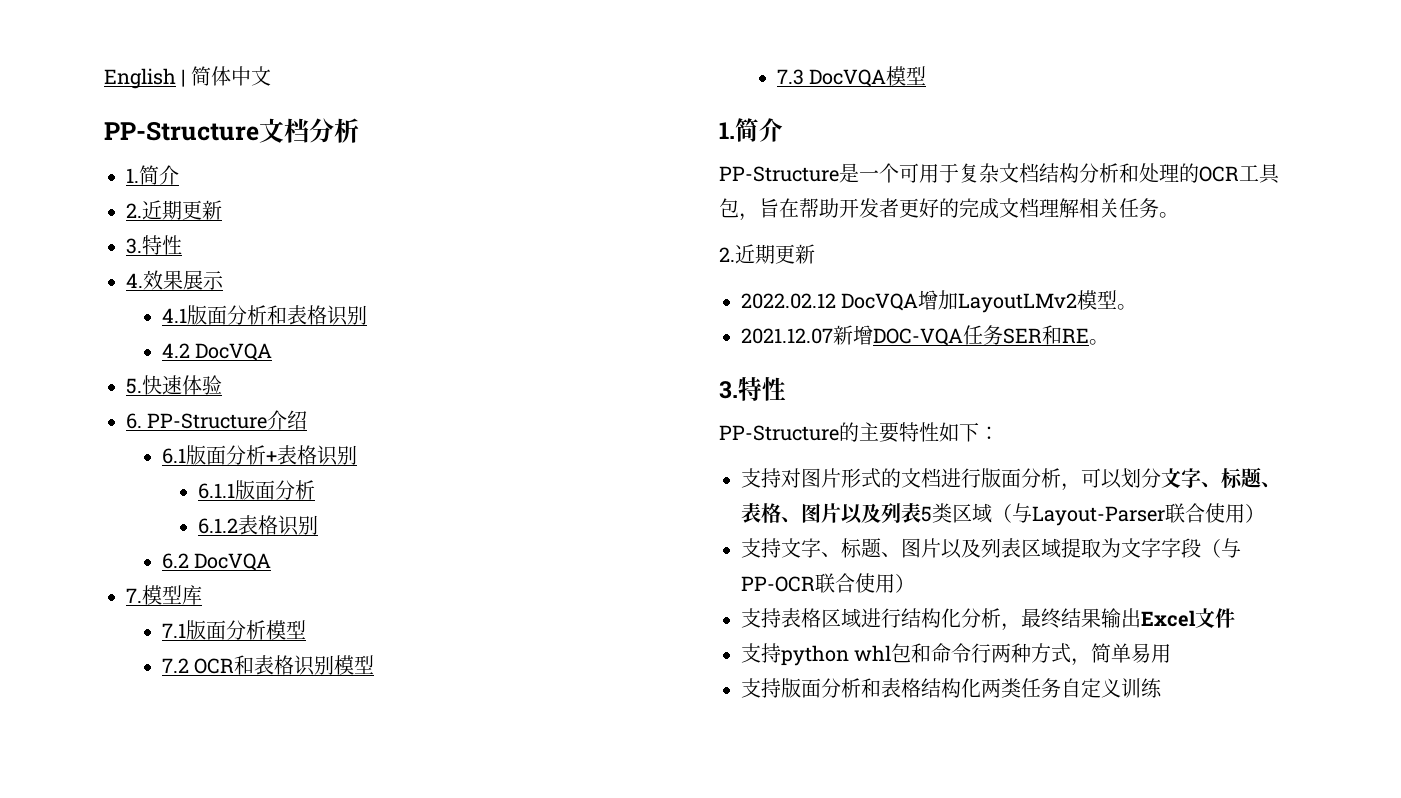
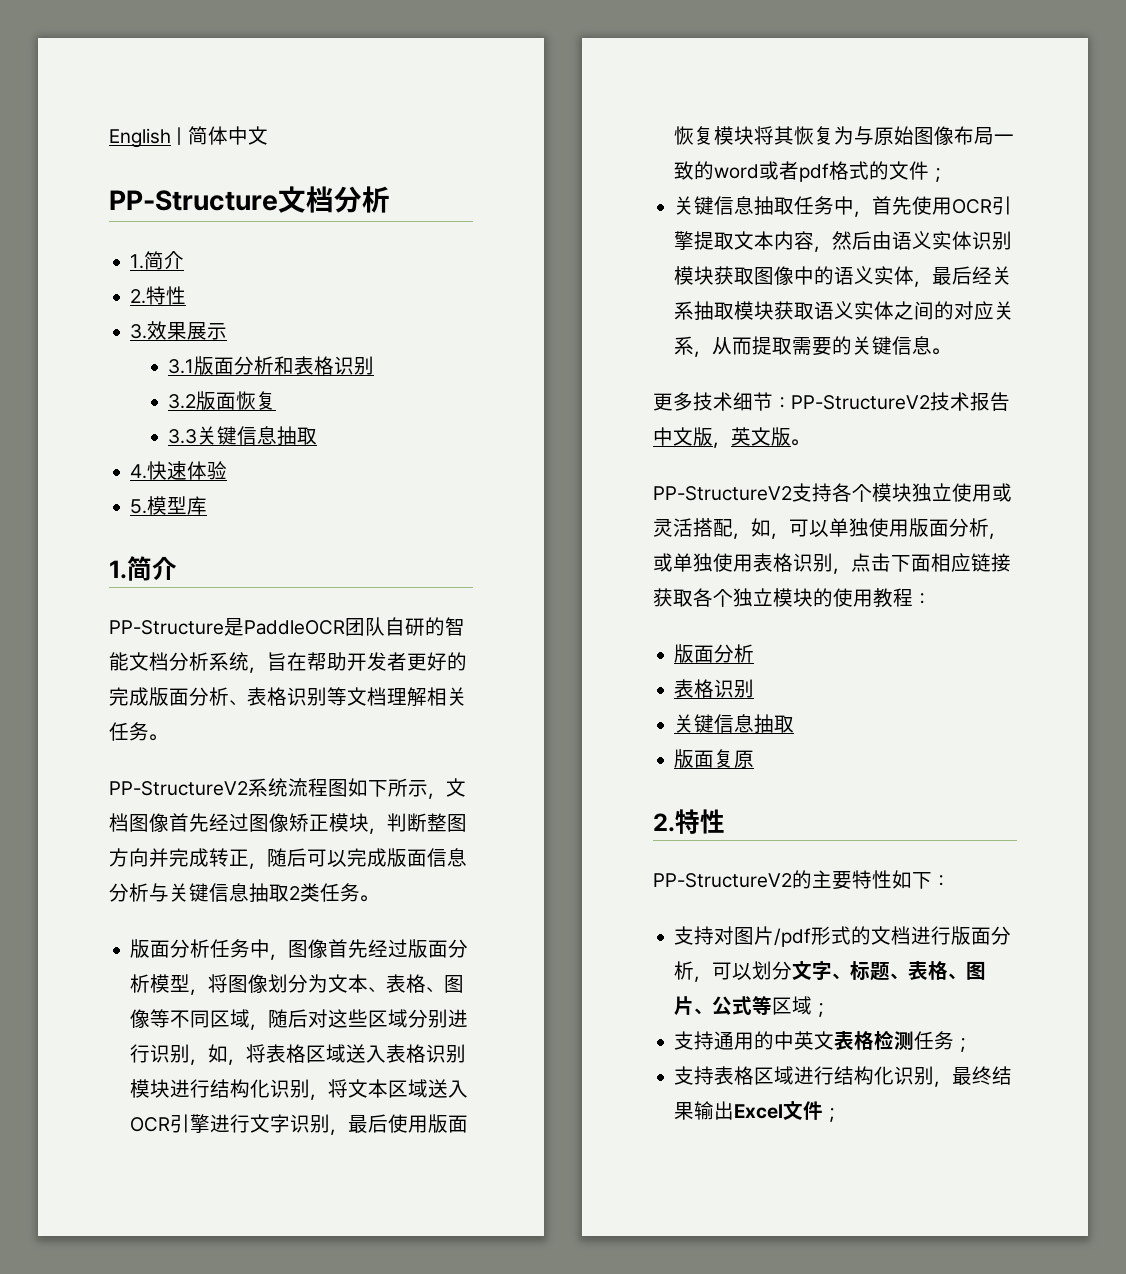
  PP-Structure文档分析
  1.简介
- 2.近期更新
- 3.特性
- 4.效果展示
+ 2.特性
+ 3.效果展示
- 4.1版面分析和表格识别
+ 3.1版面分析和表格识别
- 4.2 DocVQA
- 5.快速体验
- 6. PP-Structure介绍
- 6.1版面分析+表格识别
- 6.1.1版面分析
- 6.1.2表格识别
- 6.2 DocVQA
- 7.模型库
- 7.1版面分析模型
- 7.2 OCR和表格识别模型
- 7.3 DocVQA模型
+ 3.2版面恢复
+ 3.3关键信息抽取
+ 4.快速体验
+ 5.模型库
  1.简介
- PP-Structure是一个可用于复杂文档结构分析和处理的OCR工具包，旨在帮助开发者更好的完成文档理解相关任务。
- 2.近期更新
- 2022.02.12 DocVQA增加LayoutLMv2模型。
- 2021.12.07新增DOC-VQA任务SER和RE。
- 3.特性
- PP-Structure的主要特性如下：
+ PP-Structure是PaddleOCR团队自研的智能文档分析系统，旨在帮助开发者更好的完成版面分析、表格识别等文档理解相关任务。
+ PP-StructureV2系统流程图如下所示，文档图像首先经过图像矫正模块，判断整图方向并完成转正，随后可以完成版面信息分析与关键信息抽取2类任务。
+ 版面分析任务中，图像首先经过版面分析模型，将图像划分为文本、表格、图像等不同区域，随后对这些区域分别进行识别，如，将表格区域送入表格识别模块进行结构化识别，将文本区域送入OCR引擎进行文字识别，最后使用版面恢复模块将其恢复为与原始图像布局一致的word或者pdf格式的文件；
+ 关键信息抽取任务中，首先使用OCR引擎提取文本内容，然后由语义实体识别模块获取图像中的语义实体，最后经关系抽取模块获取语义实体之间的对应关系，从而提取需要的关键信息。
+ 更多技术细节：PP-StructureV2技术报告中文版，英文版。
+ PP-StructureV2支持各个模块独立使用或灵活搭配，如，可以单独使用版面分析，或单独使用表格识别，点击下面相应链接获取各个独立模块的使用教程：
+ 版面分析
+ 表格识别
+ 关键信息抽取
+ 版面复原
+ 2.特性
+ PP-StructureV2的主要特性如下：
- 支持对图片形式的文档进行版面分析，可以划分文字、标题、表格、图片以及列表5类区域（与Layout-Parser联合使用）
- 支持文字、标题、图片以及列表区域提取为文字字段（与PP-OCR联合使用）
+ 支持对图片/pdf形式的文档进行版面分析，可以划分文字、标题、表格、图片、公式等区域；
+ 支持通用的中英文表格检测任务；
- 支持表格区域进行结构化分析，最终结果输出Excel文件
- 支持python whl包和命令行两种方式，简单易用
- 支持版面分析和表格结构化两类任务自定义训练
+ 支持表格区域进行结构化识别，最终结果输出Excel文件；

